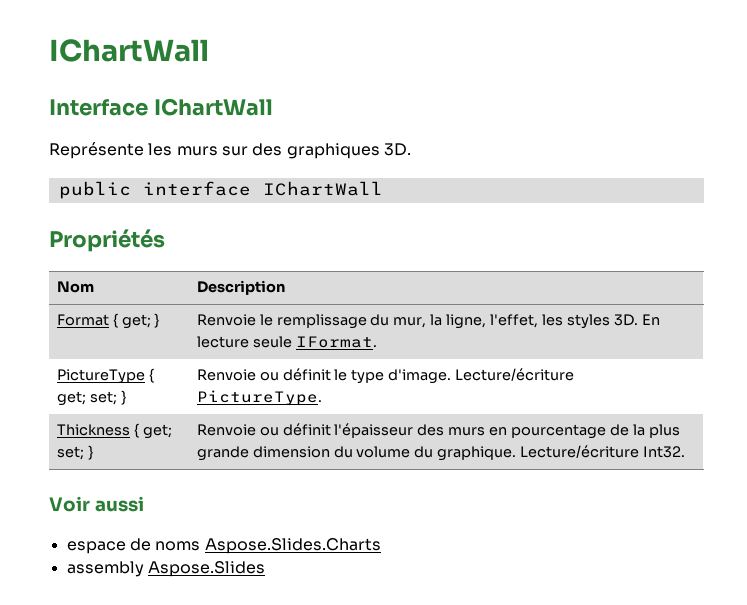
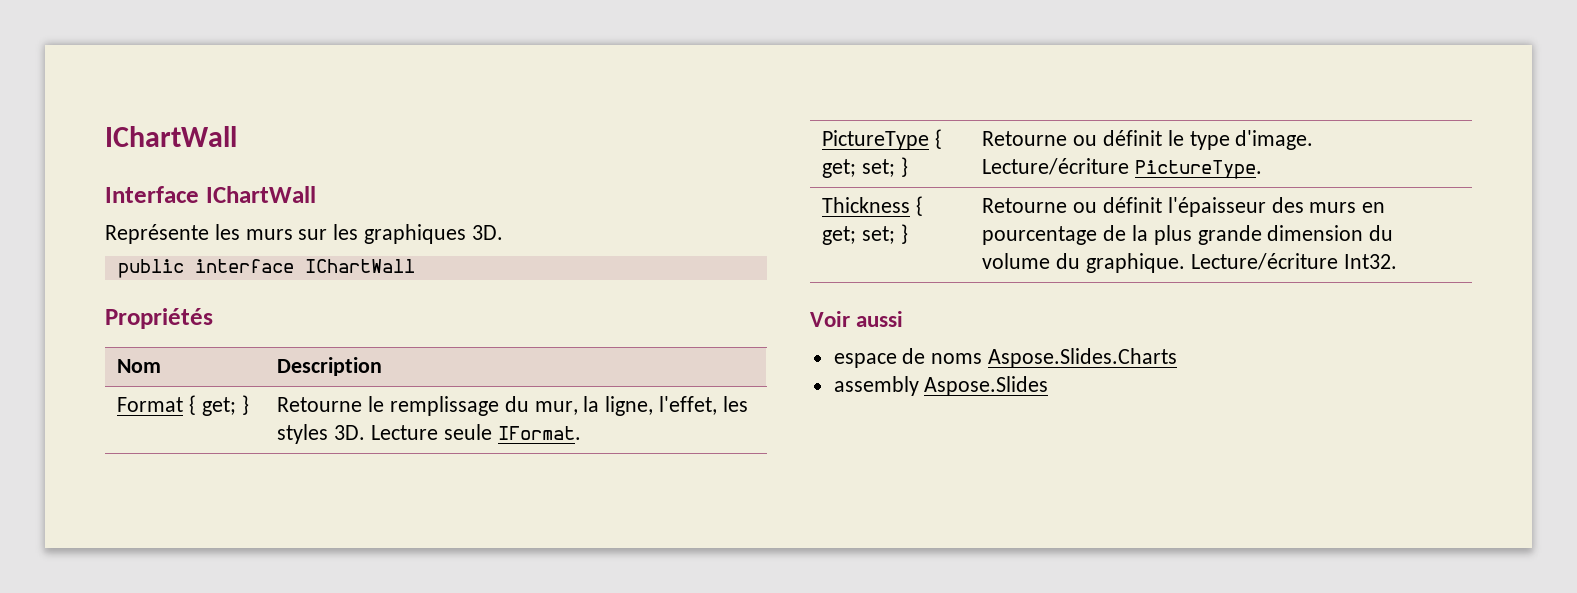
- Représente les murs sur des graphiques 3D.
+ Représente les murs sur les graphiques 3D.
- Format { get; } | Renvoie le remplissage du mur, la ligne, l'effet, les styles 3D. En lecture seule IFormat.
+ Format { get; } | Retourne le remplissage du mur, la ligne, l'effet, les styles 3D. Lecture seule IFormat.
- PictureType { get; set; } | Renvoie ou définit le type d'image. Lecture/écriture PictureType.
+ PictureType { get; set; } | Retourne ou définit le type d'image. Lecture/écriture PictureType.
- Thickness { get; set; } | Renvoie ou définit l'épaisseur des murs en pourcentage de la plus grande dimension du volume du graphique. Lecture/écriture Int32.
+ Thickness { get; set; } | Retourne ou définit l'épaisseur des murs en pourcentage de la plus grande dimension du volume du graphique. Lecture/écriture Int32.

